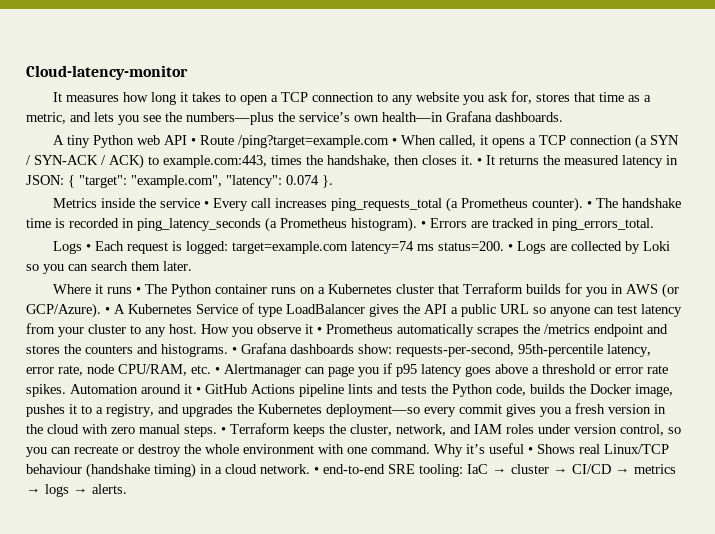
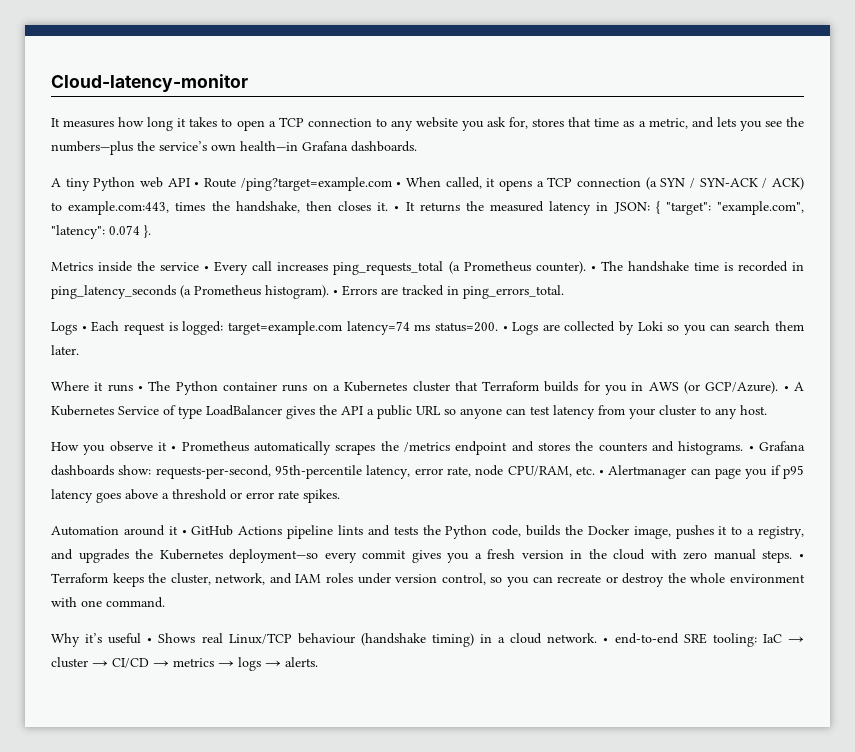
- • A Kubernetes Service of type LoadBalancer gives the API a public URL so anyone can test latency from your cluster to any host. How you observe it • Prometheus automatically scrapes the /metrics endpoint and stores the counters and histograms.
+ • A Kubernetes Service of type LoadBalancer gives the API a public URL so anyone can test latency from your cluster to any host.
+ How you observe it • Prometheus automatically scrapes the /metrics endpoint and stores the counters and histograms.
- requests-per-second, 95th-percentile latency, error rate, node CPU/RAM, etc. • Alertmanager can page you if p95 latency goes above a threshold or error rate spikes. Automation around it • GitHub Actions pipeline lints and tests the Python code, builds the Docker image, pushes it to a registry, and upgrades the Kubernetes deployment—so every commit gives you a fresh version in the cloud with zero manual steps.
+ requests-per-second, 95th-percentile latency, error rate, node CPU/RAM, etc. • Alertmanager can page you if p95 latency goes above a threshold or error rate spikes.
+ Automation around it • GitHub Actions pipeline lints and tests the Python code, builds the Docker image, pushes it to a registry, and upgrades the Kubernetes deployment—so every commit gives you a fresh version in the cloud with zero manual steps.
- • Terraform keeps the cluster, network, and IAM roles under version control, so you can recreate or destroy the whole environment with one command. Why it’s useful • Shows real Linux/TCP behaviour (handshake timing) in a cloud network.
+ • Terraform keeps the cluster, network, and IAM roles under version control, so you can recreate or destroy the whole environment with one command.
+ Why it’s useful • Shows real Linux/TCP behaviour (handshake timing) in a cloud network.

